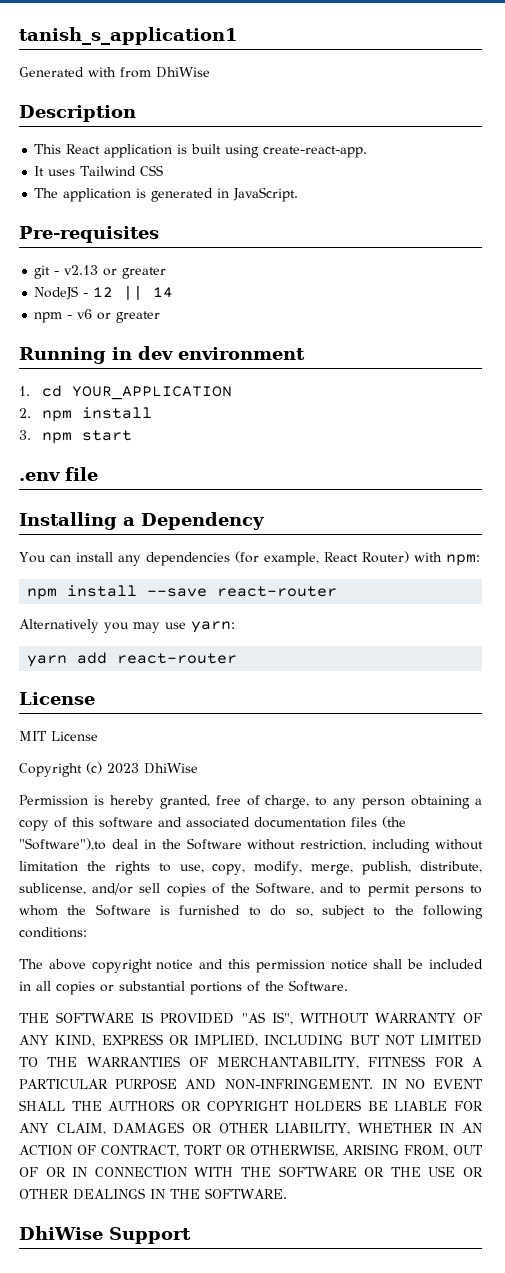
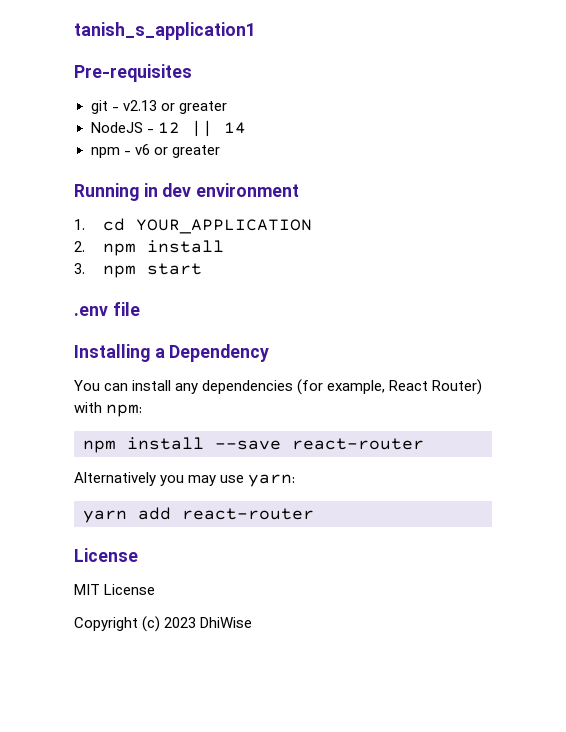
- Generated with from DhiWise
- Description
- This React application is built using create-react-app.
- It uses Tailwind CSS
- The application is generated in JavaScript.
- Permission is hereby granted, free of charge, to any person obtaining a copy of this software and associated documentation files (the "Software"),to deal in the Software without restriction, including without limitation the rights to use, copy, modify, merge, publish, distribute, sublicense, and/or sell copies of the Software, and to permit persons to whom the Software is furnished to do so, subject to the following conditions:
- The above copyright notice and this permission notice shall be included in all copies or substantial portions of the Software.
- THE SOFTWARE IS PROVIDED "AS IS", WITHOUT WARRANTY OF ANY KIND, EXPRESS OR IMPLIED, INCLUDING BUT NOT LIMITED TO THE WARRANTIES OF MERCHANTABILITY, FITNESS FOR A PARTICULAR PURPOSE AND NON-INFRINGEMENT. IN NO EVENT SHALL THE AUTHORS OR COPYRIGHT HOLDERS BE LIABLE FOR ANY CLAIM, DAMAGES OR OTHER LIABILITY, WHETHER IN AN ACTION OF CONTRACT, TORT OR OTHERWISE, ARISING FROM, OUT OF OR IN CONNECTION WITH THE SOFTWARE OR THE USE OR OTHER DEALINGS IN THE SOFTWARE.
- DhiWise Support

